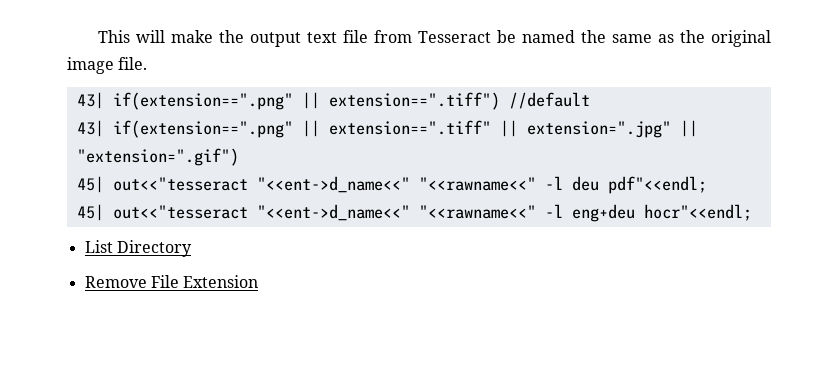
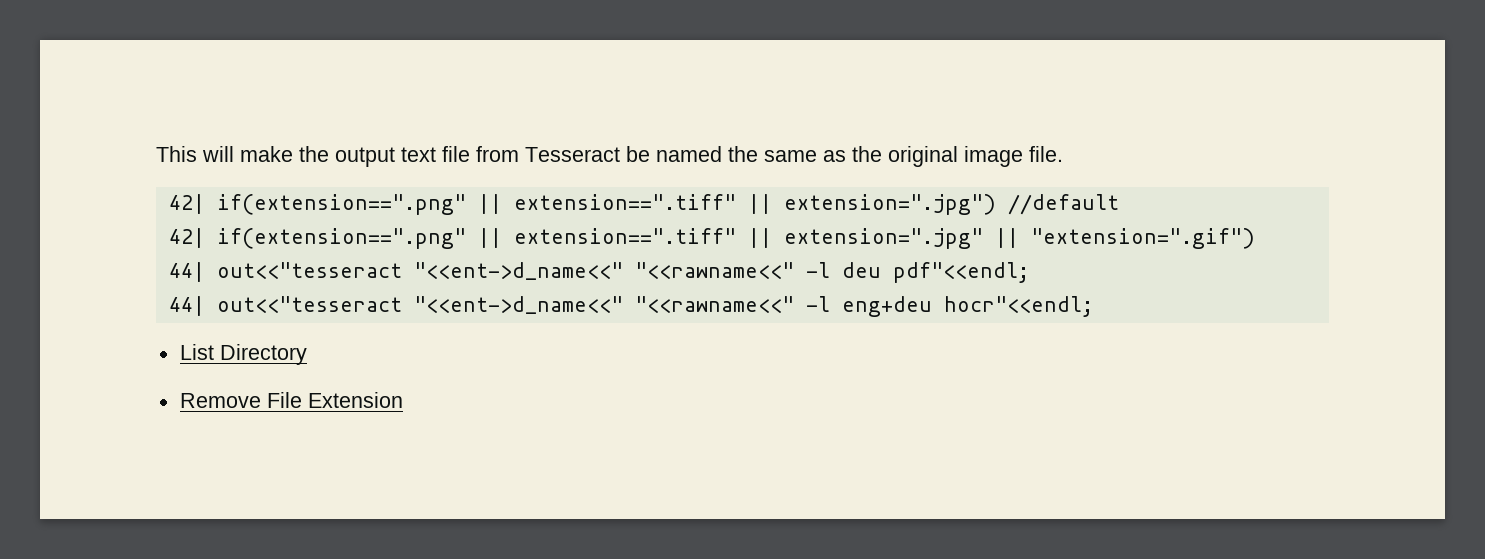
- 43| if(extension==".png" || extension==".tiff") //default
+ 42| if(extension==".png" || extension==".tiff" || extension=".jpg") //default
- 43| if(extension==".png" || extension==".tiff" || extension=".jpg" || "extension=".gif")
+ 42| if(extension==".png" || extension==".tiff" || extension=".jpg" || "extension=".gif")
- 45| out<<"tesseract "<<ent->d_name<<" "<<rawname<<" -l deu pdf"<<endl;
+ 44| out<<"tesseract "<<ent->d_name<<" "<<rawname<<" -l deu pdf"<<endl;
- 45| out<<"tesseract "<<ent->d_name<<" "<<rawname<<" -l eng+deu hocr"<<endl;
+ 44| out<<"tesseract "<<ent->d_name<<" "<<rawname<<" -l eng+deu hocr"<<endl;

